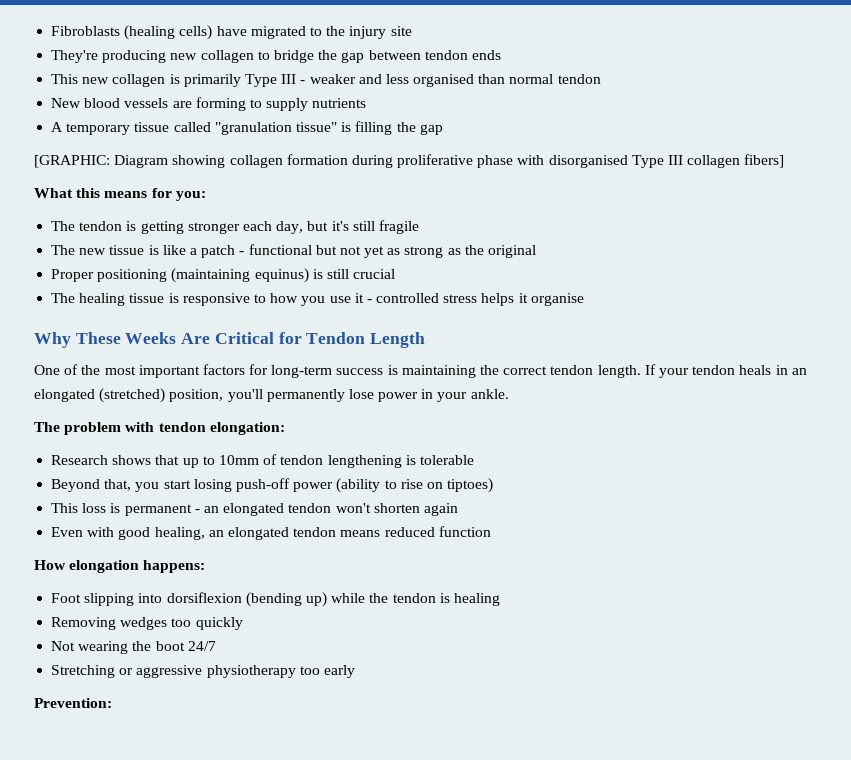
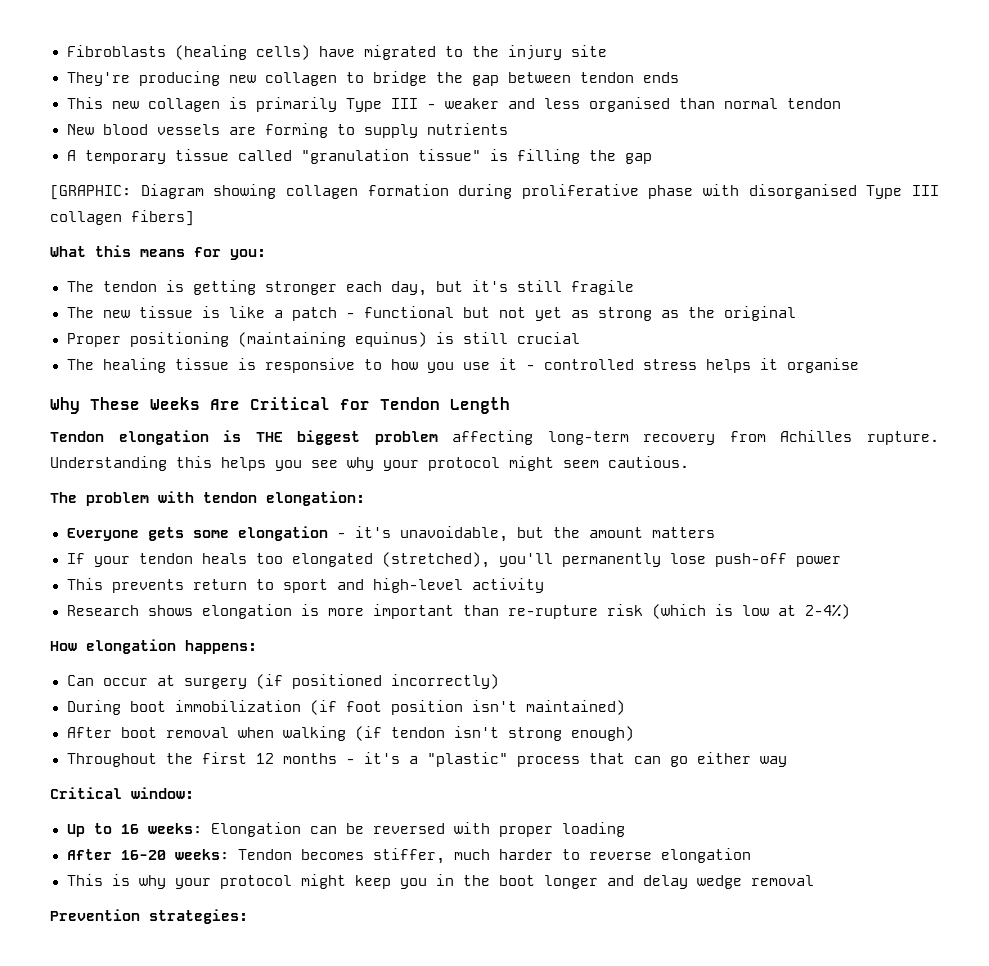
- One of the most important factors for long-term success is maintaining the correct tendon length. If your tendon heals in an elongated (stretched) position, you'll permanently lose power in your ankle.
+ Tendon elongation is THE biggest problem affecting long-term recovery from Achilles rupture. Understanding this helps you see why your protocol might seem cautious.
- Research shows that up to 10mm of tendon lengthening is tolerable
- Beyond that, you start losing push-off power (ability to rise on tiptoes)
- This loss is permanent - an elongated tendon won't shorten again
- Even with good healing, an elongated tendon means reduced function
+ Everyone gets some elongation - it's unavoidable, but the amount matters
+ If your tendon heals too elongated (stretched), you'll permanently lose push-off power
+ This prevents return to sport and high-level activity
+ Research shows elongation is more important than re-rupture risk (which is low at 2-4%)
  How elongation happens:
- Foot slipping into dorsiflexion (bending up) while the tendon is healing
- Removing wedges too quickly
- Not wearing the boot 24/7
- Stretching or aggressive physiotherapy too early
- Prevention:
+ Can occur at surgery (if positioned incorrectly)
+ During boot immobilization (if foot position isn't maintained)
+ After boot removal when walking (if tendon isn't strong enough)
+ Throughout the first 12 months - it's a "plastic" process that can go either way
+ Critical window:
+ Up to 16 weeks: Elongation can be reversed with proper loading
+ After 16-20 weeks: Tendon becomes stiffer, much harder to reverse elongation
+ This is why your protocol might keep you in the boot longer and delay wedge removal
+ Prevention strategies:

